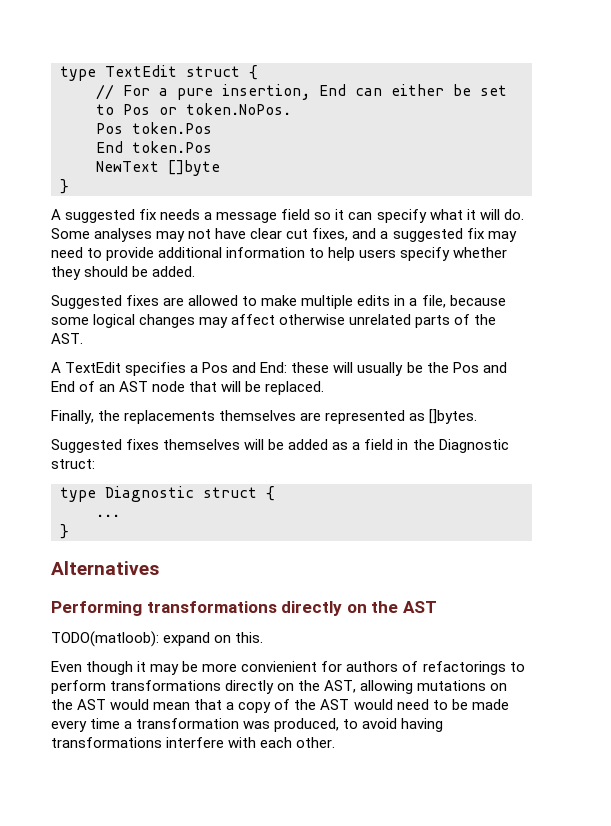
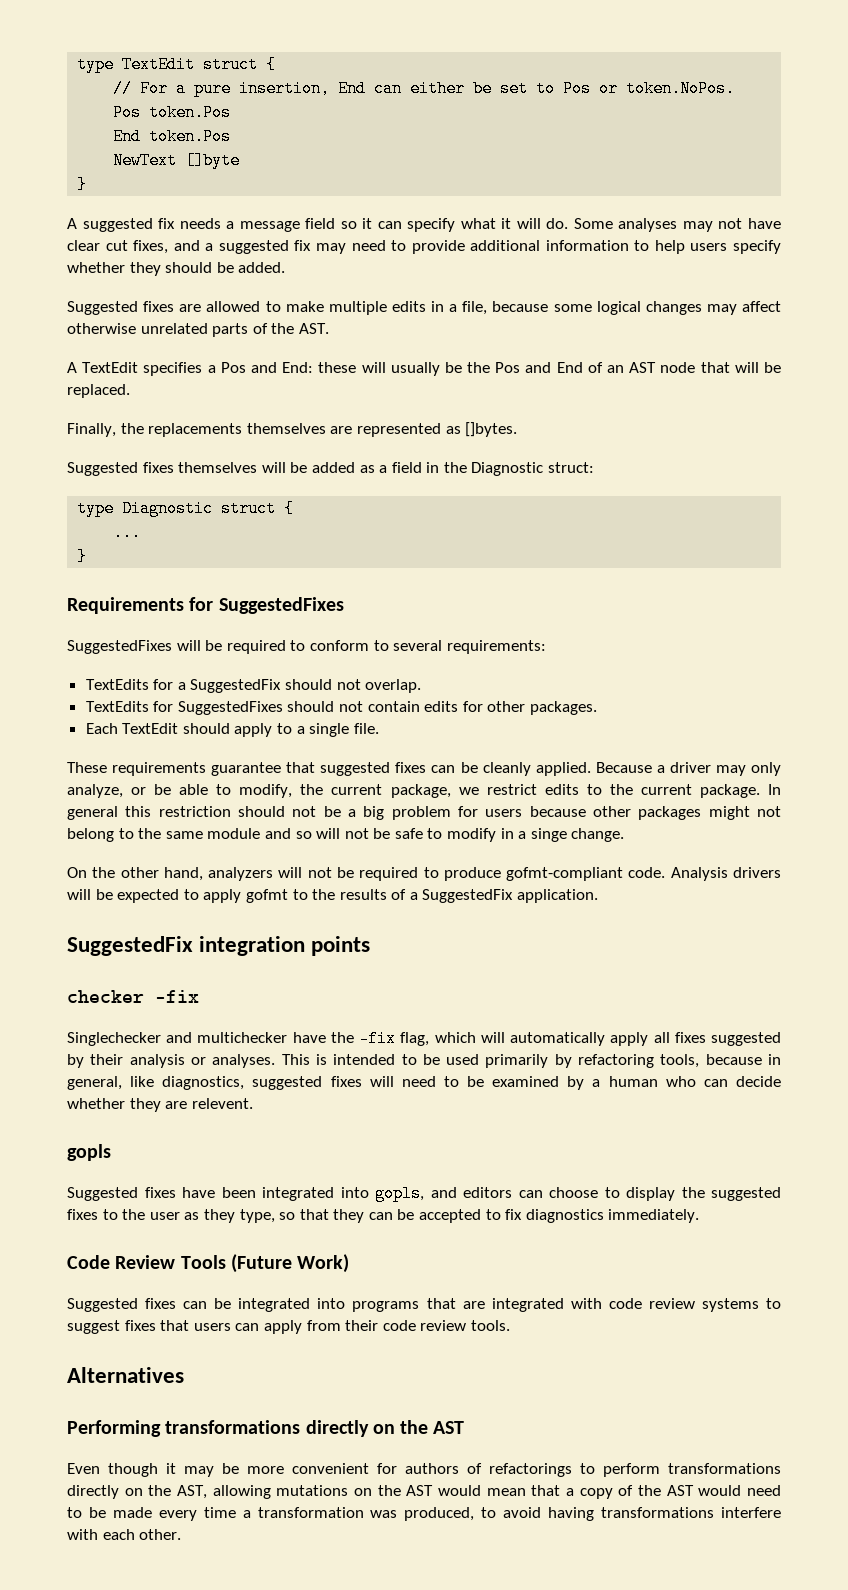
+ Requirements for SuggestedFixes
+ SuggestedFixes will be required to conform to several requirements:
+ TextEdits for a SuggestedFix should not overlap.
+ TextEdits for SuggestedFixes should not contain edits for other packages.
+ Each TextEdit should apply to a single file.
+ These requirements guarantee that suggested fixes can be cleanly applied. Because a driver may only analyze, or be able to modify, the current package, we restrict edits to the current package. In general this restriction should not be a big problem for users because other packages might not belong to the same module and so will not be safe to modify in a singe change.
+ On the other hand, analyzers will not be required to produce gofmt-compliant code. Analysis drivers will be expected to apply gofmt to the results of a SuggestedFix application.
+ SuggestedFix integration points
+ checker -fix
+ Singlechecker and multichecker have the -fix flag, which will automatically apply all fixes suggested by their analysis or analyses. This is intended to be used primarily by refactoring tools, because in general, like diagnostics, suggested fixes will need to be examined by a human who can decide whether they are relevent.
+ gopls
+ Suggested fixes have been integrated into gopls, and editors can choose to display the suggested fixes to the user as they type, so that they can be accepted to fix diagnostics immediately.
+ Code Review Tools (Future Work)
+ Suggested fixes can be integrated into programs that are integrated with code review systems to suggest fixes that users can apply from their code review tools.
- TODO(matloob): expand on this.
- Even though it may be more convienient for authors of refactorings to perform transformations directly on the AST, allowing mutations on the AST would mean that a copy of the AST would need to be made every time a transformation was produced, to avoid having transformations interfere with each other.
+ Even though it may be more convenient for authors of refactorings to perform transformations directly on the AST, allowing mutations on the AST would mean that a copy of the AST would need to be made every time a transformation was produced, to avoid having transformations interfere with each other.

